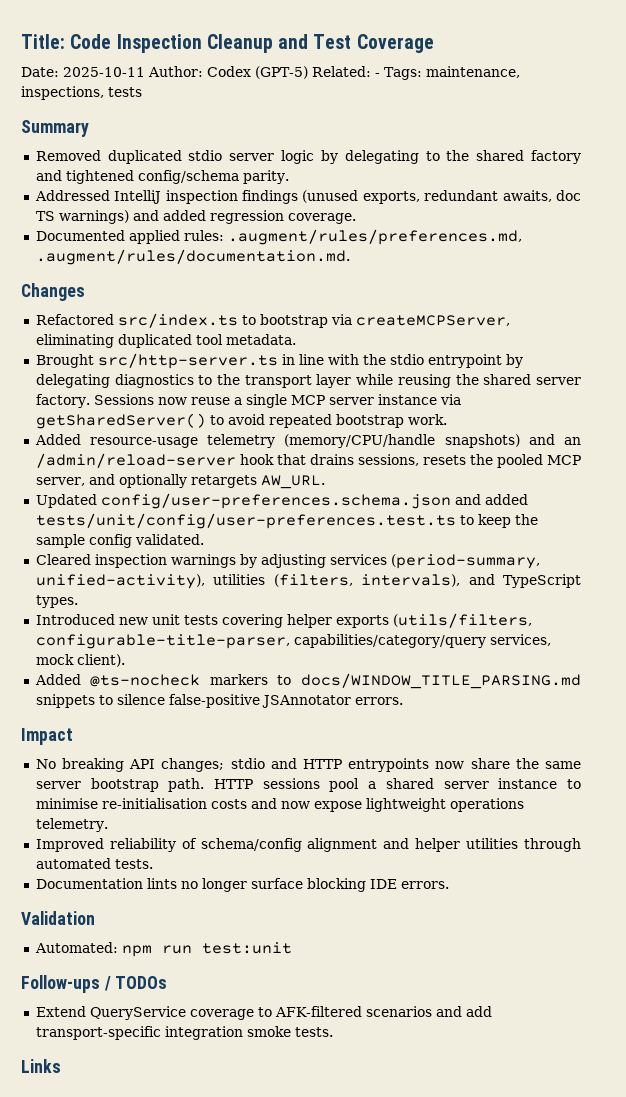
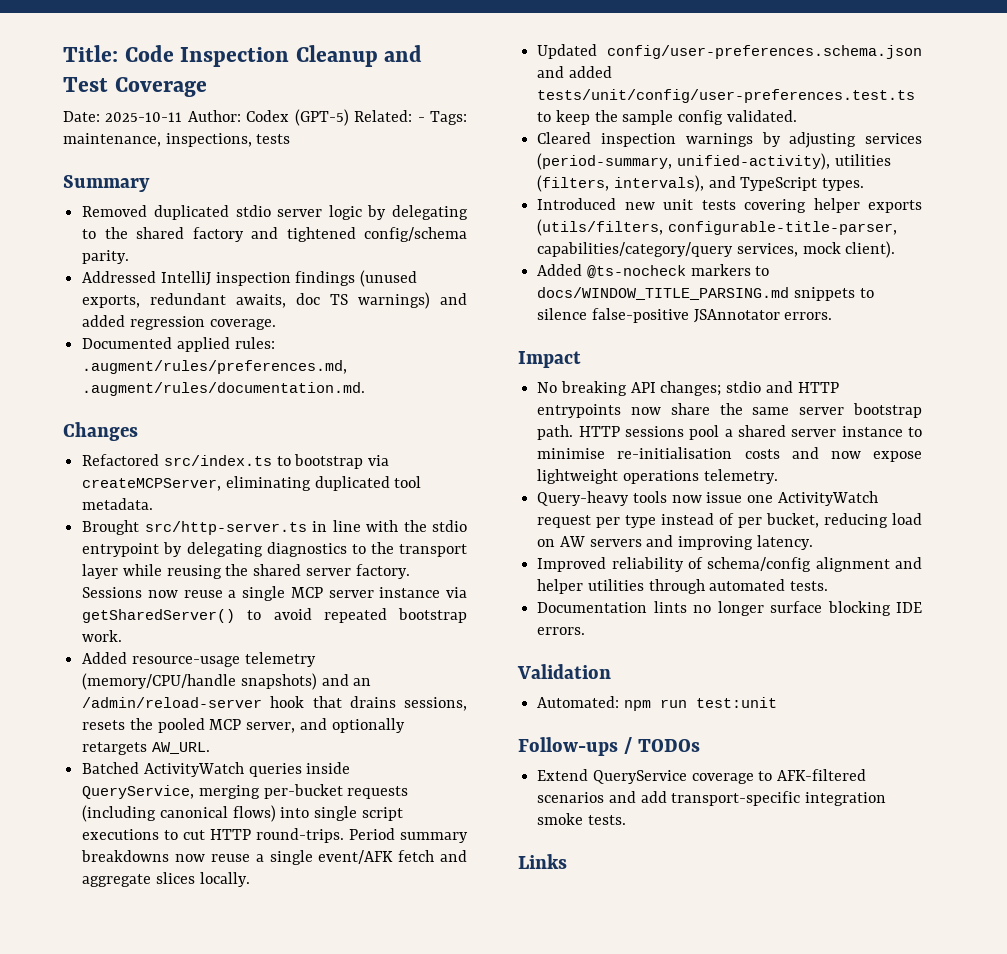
+ Batched ActivityWatch queries inside QueryService, merging per-bucket requests (including canonical flows) into single script executions to cut HTTP round-trips. Period summary breakdowns now reuse a single event/AFK fetch and aggregate slices locally.
+ Query-heavy tools now issue one ActivityWatch request per type instead of per bucket, reducing load on AW servers and improving latency.

